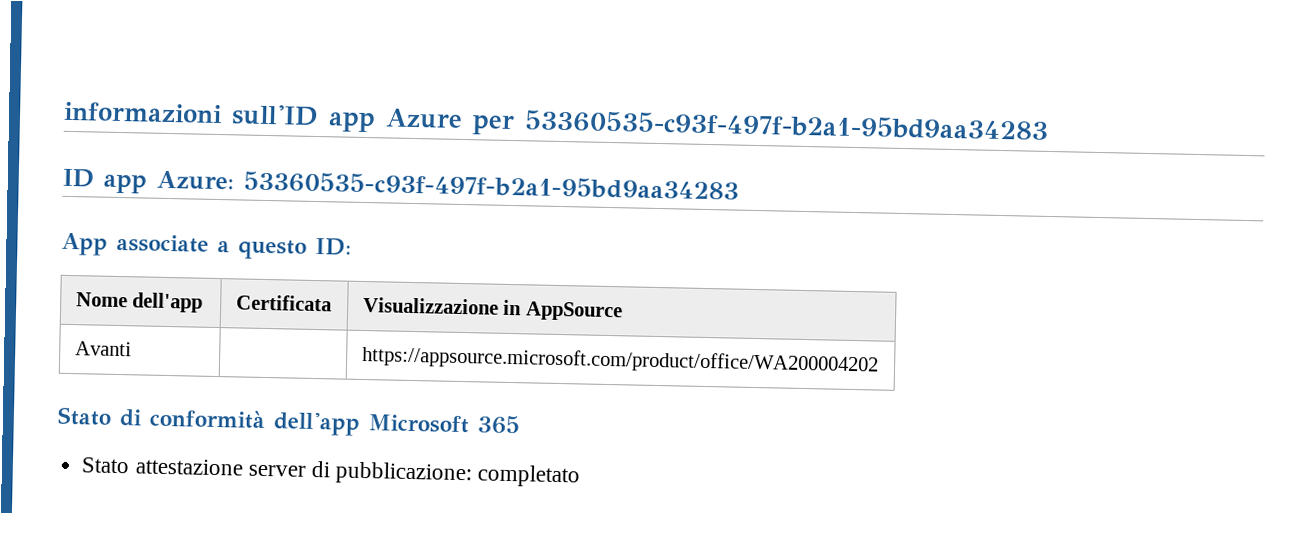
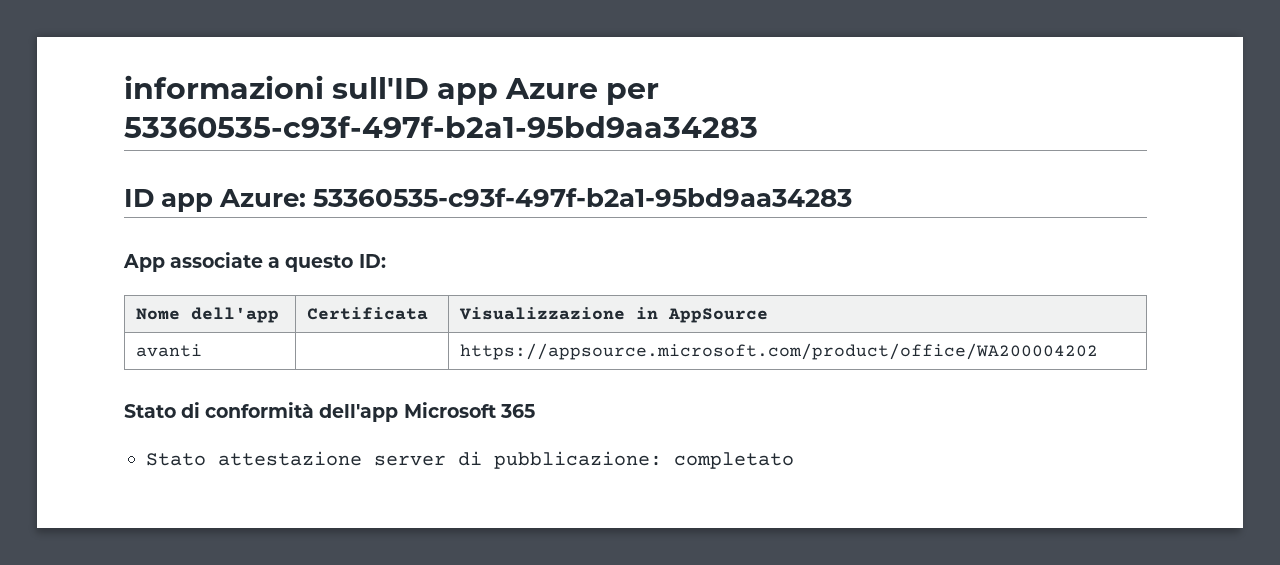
- Avanti | | https://appsource.microsoft.com/product/office/WA200004202
+ avanti | | https://appsource.microsoft.com/product/office/WA200004202

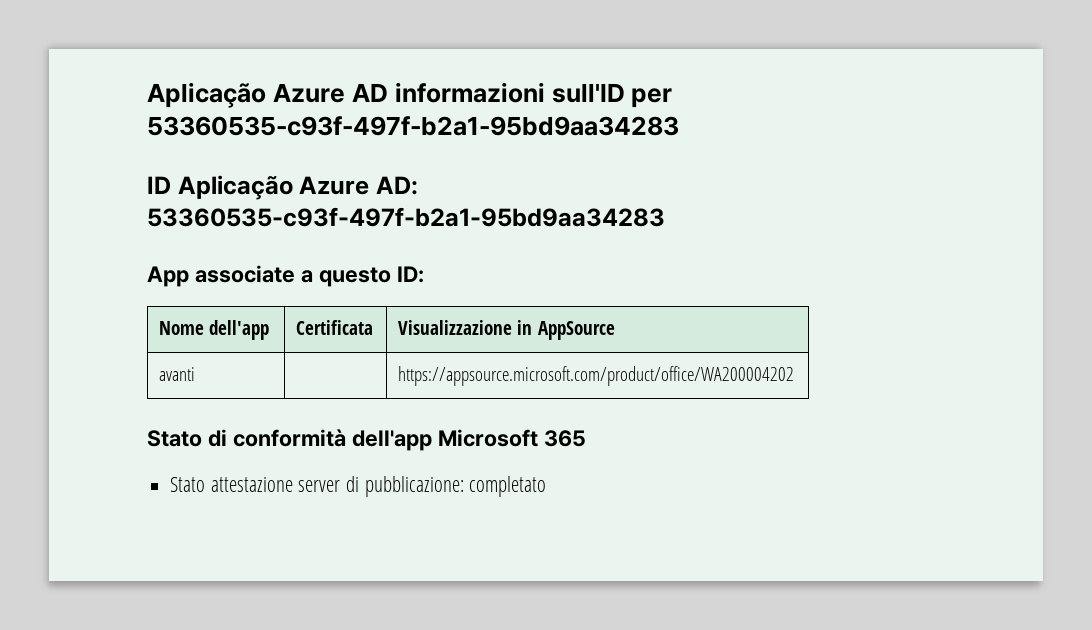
- informazioni sull'ID app Azure per 53360535-c93f-497f-b2a1-95bd9aa34283
+ Aplicação Azure AD informazioni sull'ID per 53360535-c93f-497f-b2a1-95bd9aa34283
- ID app Azure: 53360535-c93f-497f-b2a1-95bd9aa34283
+ ID Aplicação Azure AD: 53360535-c93f-497f-b2a1-95bd9aa34283

